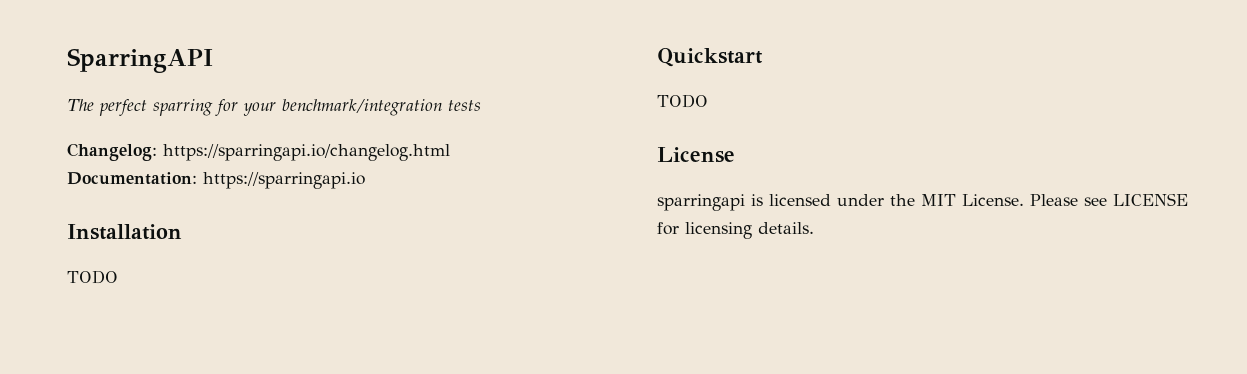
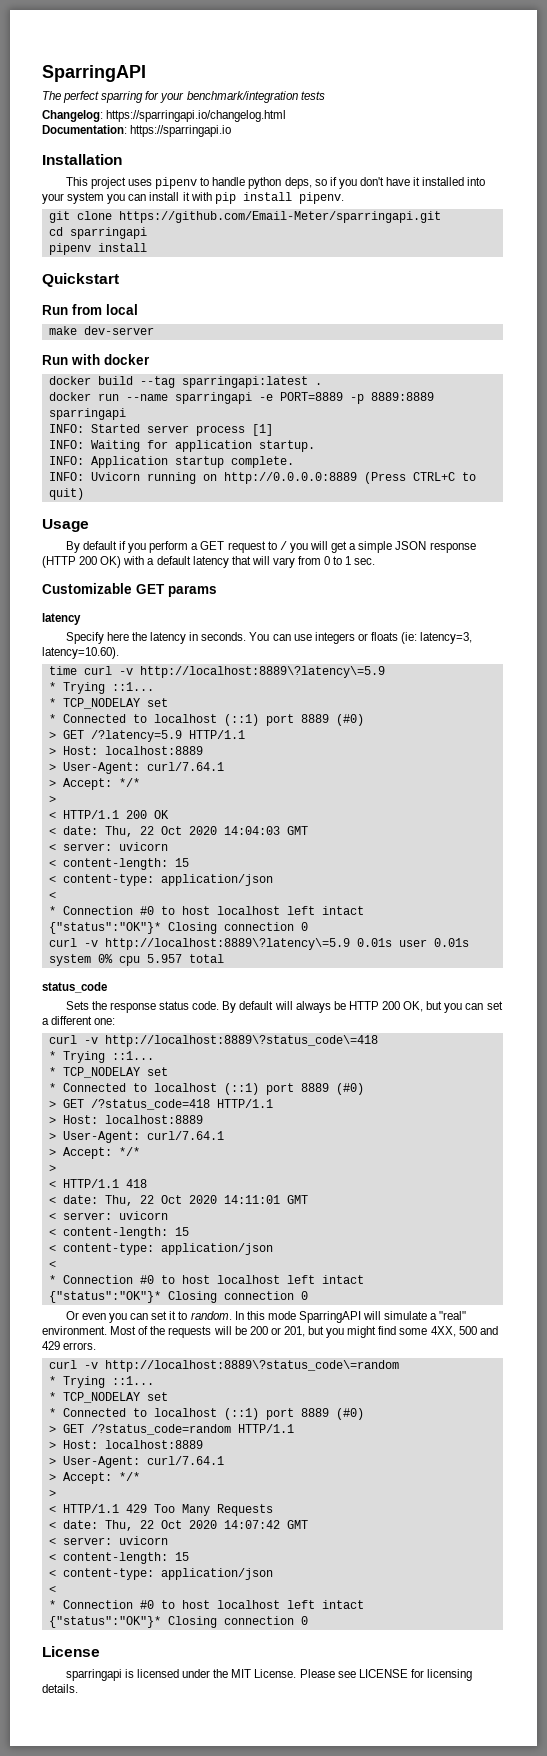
  Installation
- TODO
+ This project uses pipenv to handle python deps, so if you don't have it installed into your system you can install it with pip install pipenv.
+ git clone https://github.com/Email-Meter/sparringapi.git
+ cd sparringapi
+ pipenv install
  Quickstart
- TODO
+ Run from local
+ make dev-server
+ Run with docker
+ docker build --tag sparringapi:latest .
+ docker run --name sparringapi -e PORT=8889 -p 8889:8889 sparringapi
+ INFO: Started server process [1]
+ INFO: Waiting for application startup.
+ INFO: Application startup complete.
+ INFO: Uvicorn running on http://0.0.0.0:8889 (Press CTRL+C to quit)
+ Usage
+ By default if you perform a GET request to / you will get a simple JSON response (HTTP 200 OK) with a default latency that will vary from 0 to 1 sec.
+ Customizable GET params
+ latency
+ Specify here the latency in seconds. You can use integers or floats (ie: latency=3, latency=10.60).
+ time curl -v http://localhost:8889\?latency\=5.9
+ * Trying ::1...
+ * TCP_NODELAY set
+ * Connected to localhost (::1) port 8889 (#0)
+ > GET /?latency=5.9 HTTP/1.1
+ > Host: localhost:8889
+ > User-Agent: curl/7.64.1
+ > Accept: */*
+ >
+ < HTTP/1.1 200 OK
+ < date: Thu, 22 Oct 2020 14:04:03 GMT
+ < server: uvicorn
+ < content-length: 15
+ < content-type: application/json
+ <
+ * Connection #0 to host localhost left intact
+ {"status":"OK"}* Closing connection 0
+ curl -v http://localhost:8889\?latency\=5.9 0.01s user 0.01s system 0% cpu 5.957 total
+ status_code
+ Sets the response status code. By default will always be HTTP 200 OK, but you can set a different one:
+ curl -v http://localhost:8889\?status_code\=418
+ * Trying ::1...
+ * TCP_NODELAY set
+ * Connected to localhost (::1) port 8889 (#0)
+ > GET /?status_code=418 HTTP/1.1
+ > Host: localhost:8889
+ > User-Agent: curl/7.64.1
+ > Accept: */*
+ >
+ < HTTP/1.1 418
+ < date: Thu, 22 Oct 2020 14:11:01 GMT
+ < server: uvicorn
+ < content-length: 15
+ < content-type: application/json
+ <
+ * Connection #0 to host localhost left intact
+ {"status":"OK"}* Closing connection 0
+ Or even you can set it to random. In this mode SparringAPI will simulate a "real" environment. Most of the requests will be 200 or 201, but you might find some 4XX, 500 and 429 errors.
+ curl -v http://localhost:8889\?status_code\=random
+ * Trying ::1...
+ * TCP_NODELAY set
+ * Connected to localhost (::1) port 8889 (#0)
+ > GET /?status_code=random HTTP/1.1
+ > Host: localhost:8889
+ > User-Agent: curl/7.64.1
+ > Accept: */*
+ >
+ < HTTP/1.1 429 Too Many Requests
+ < date: Thu, 22 Oct 2020 14:07:42 GMT
+ < server: uvicorn
+ < content-length: 15
+ < content-type: application/json
+ <
+ * Connection #0 to host localhost left intact
+ {"status":"OK"}* Closing connection 0

